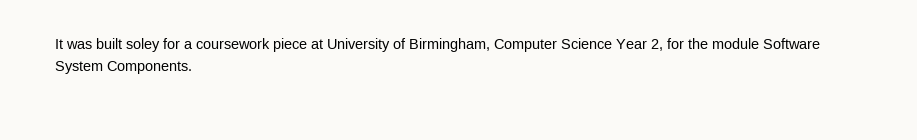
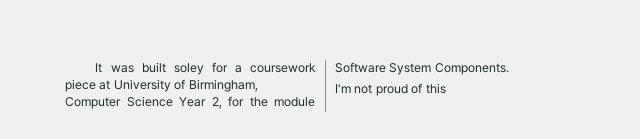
+ I'm not proud of this

